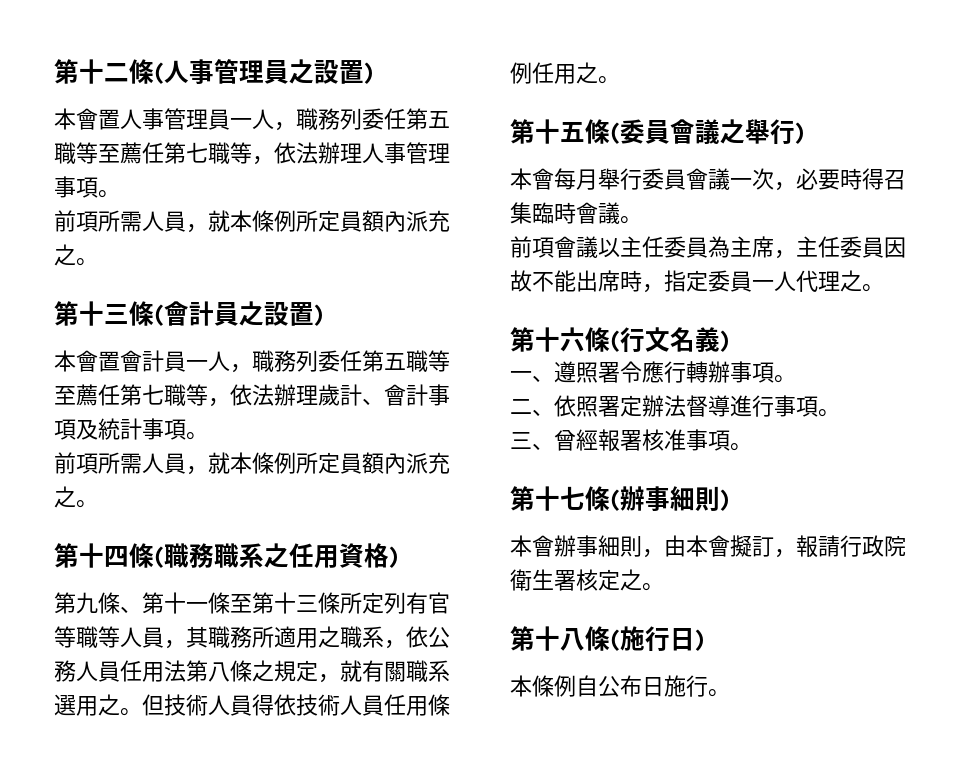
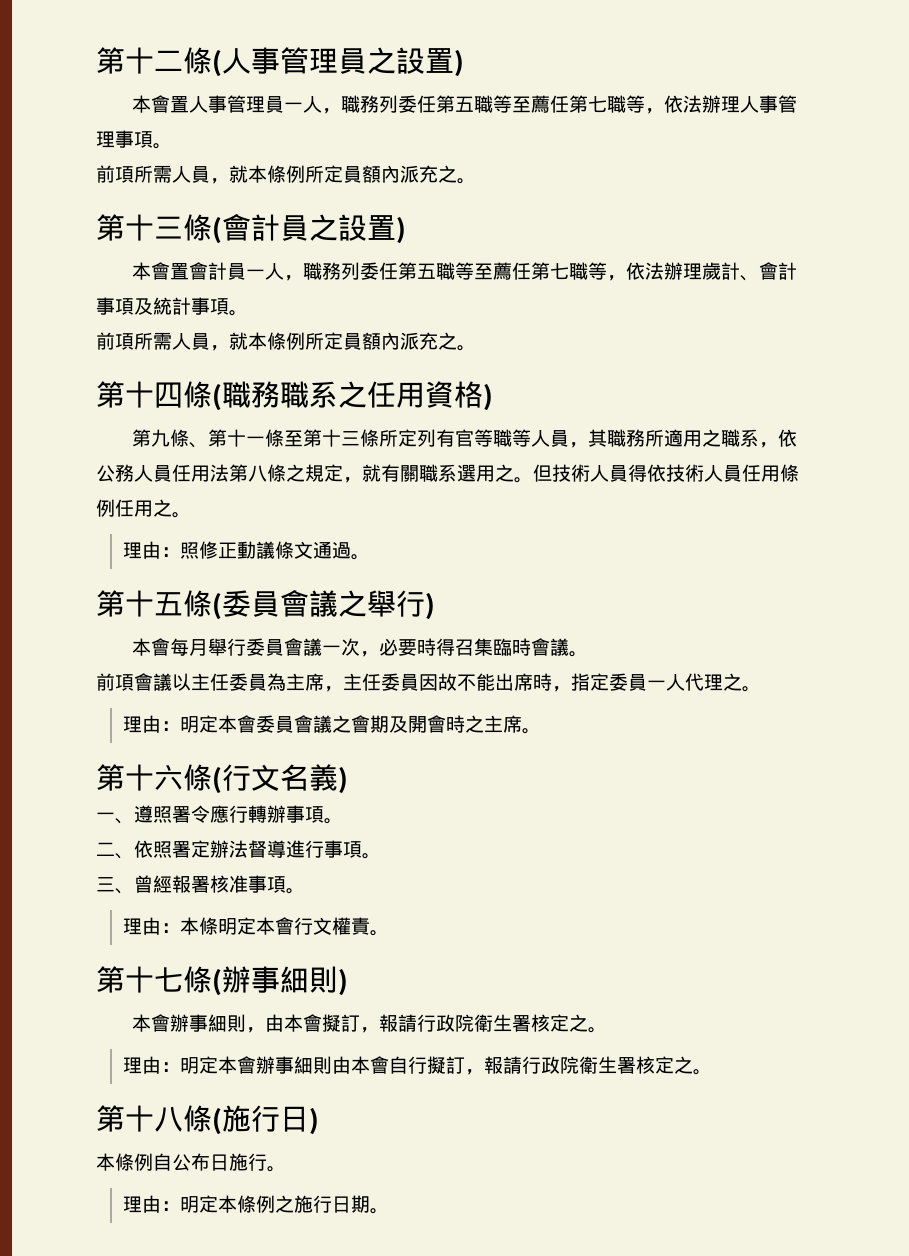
+ 理由：照修正動議條文通過。
+ 理由：明定本會委員會議之會期及開會時之主席。
+ 理由：本條明定本會行文權責。
+ 理由：明定本會辦事細則由本會自行擬訂，報請行政院衛生署核定之。
+ 理由：明定本條例之施行日期。

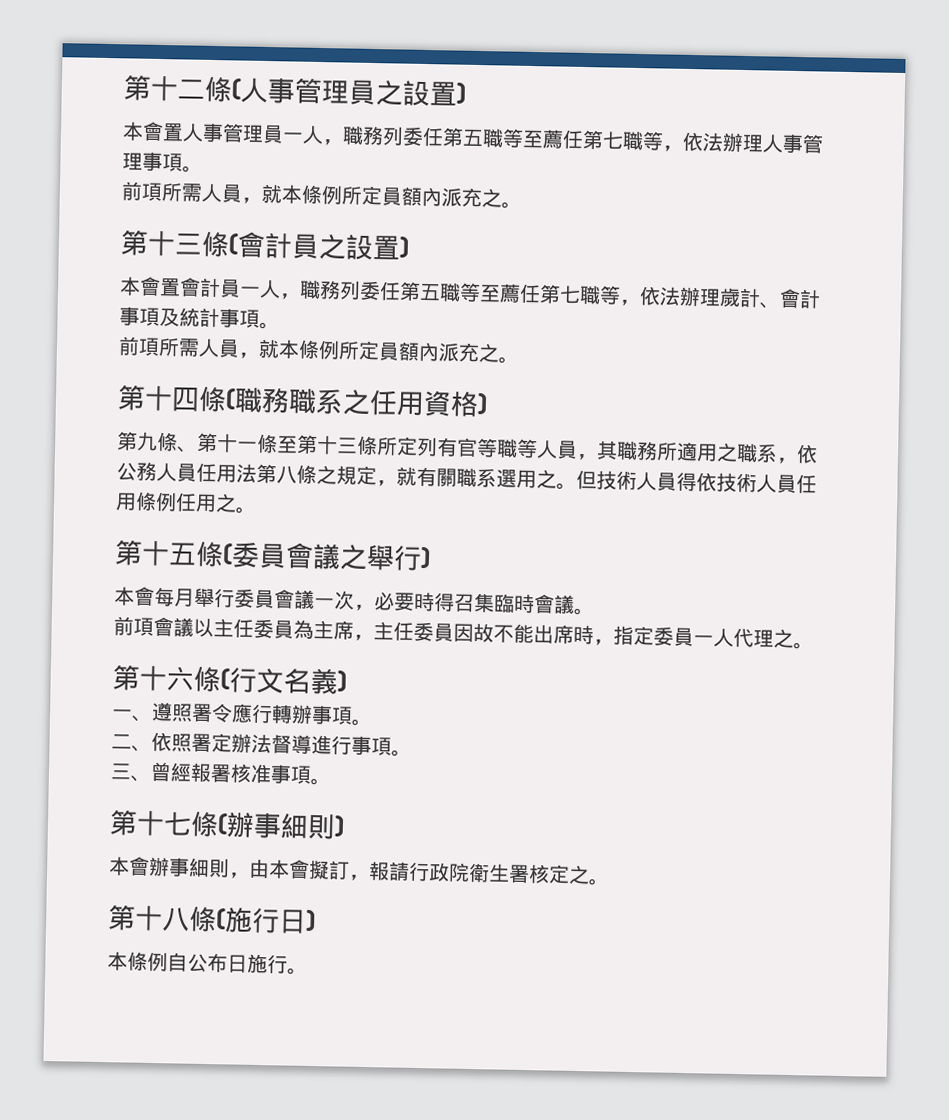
- 理由：照修正動議條文通過。
- 理由：明定本會委員會議之會期及開會時之主席。
- 理由：本條明定本會行文權責。
- 理由：明定本會辦事細則由本會自行擬訂，報請行政院衛生署核定之。
- 理由：明定本條例之施行日期。

